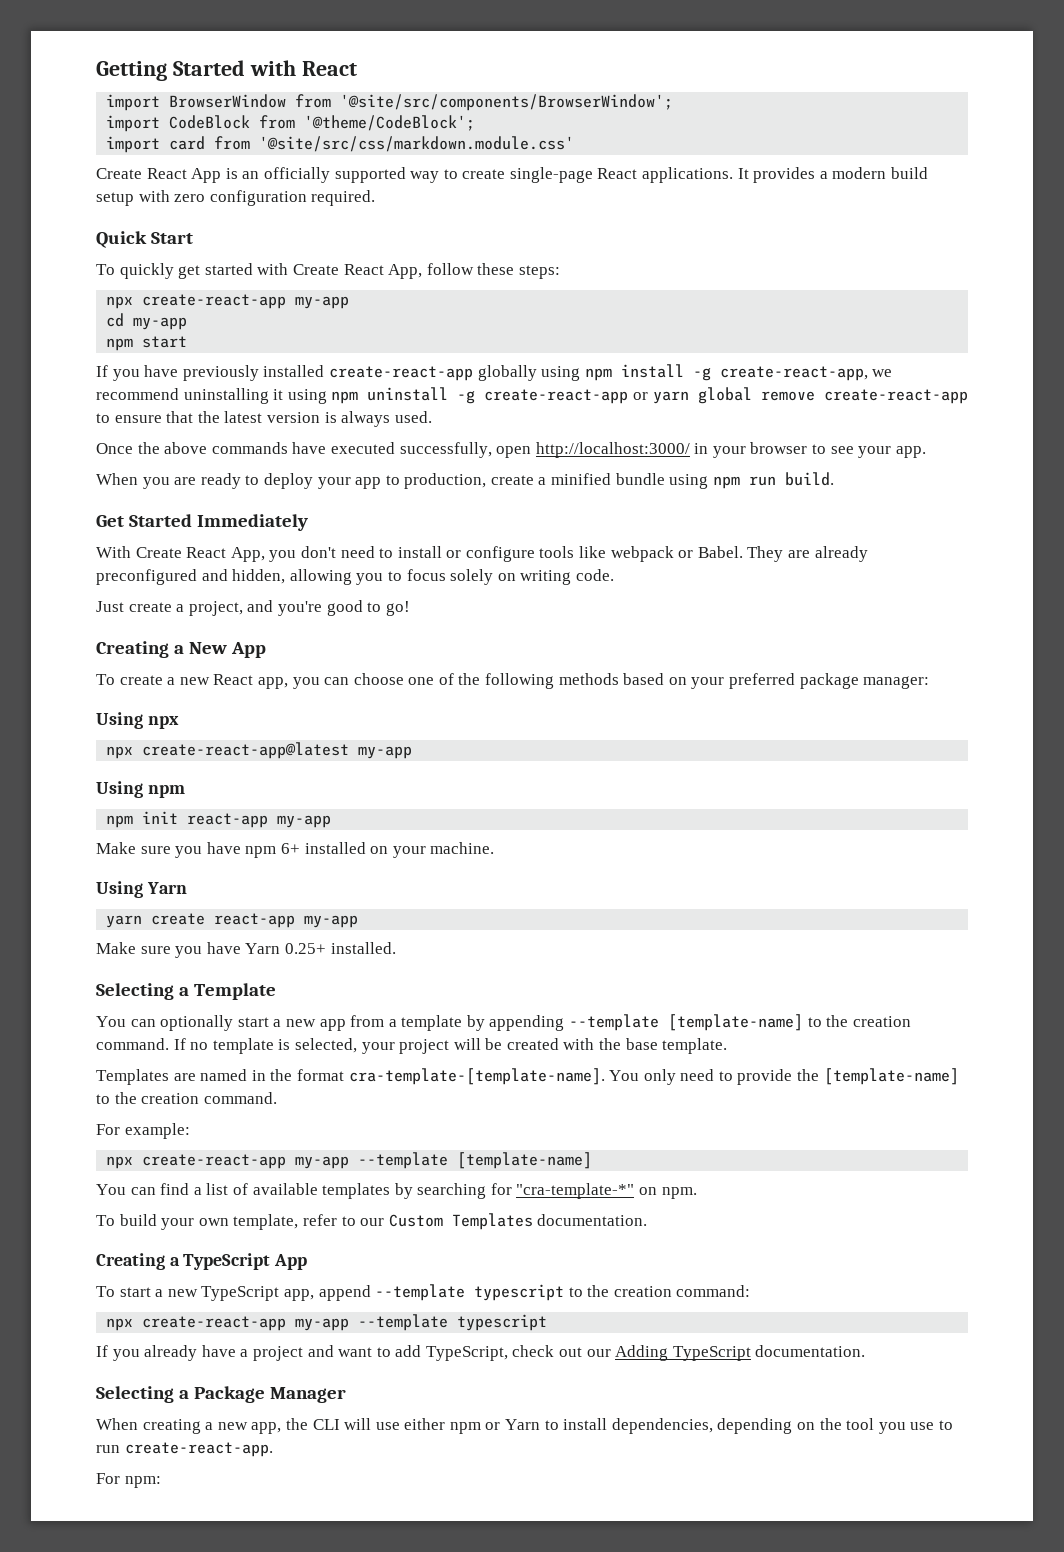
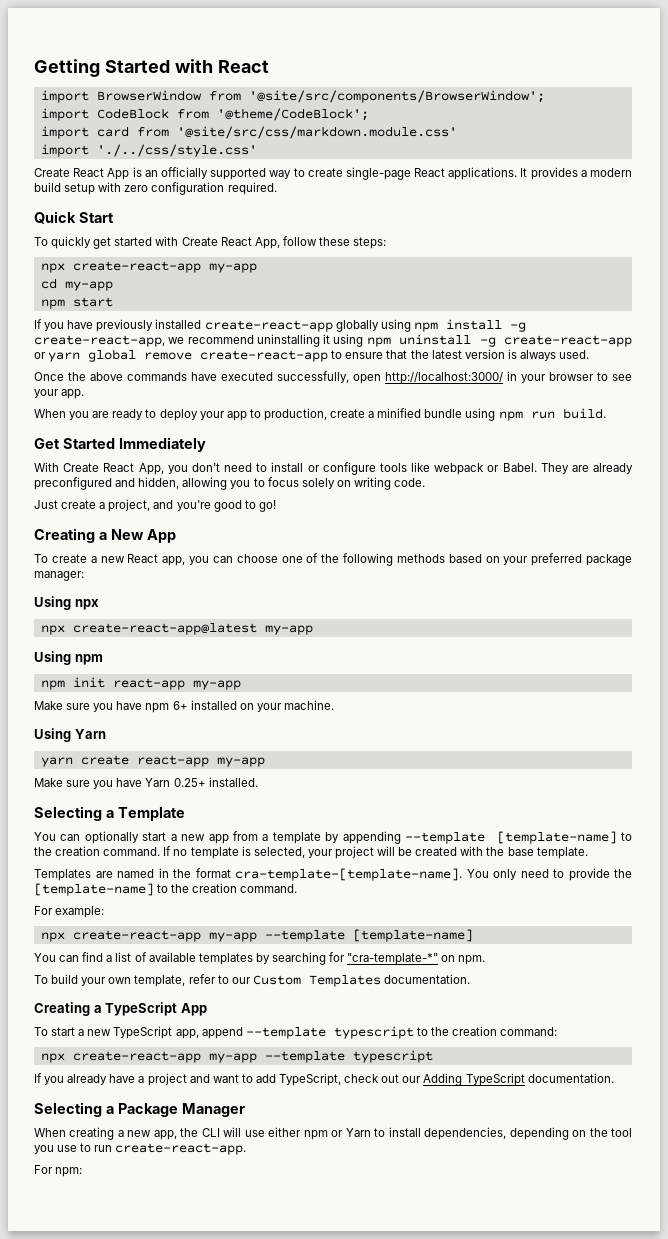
+ import './../css/style.css'

